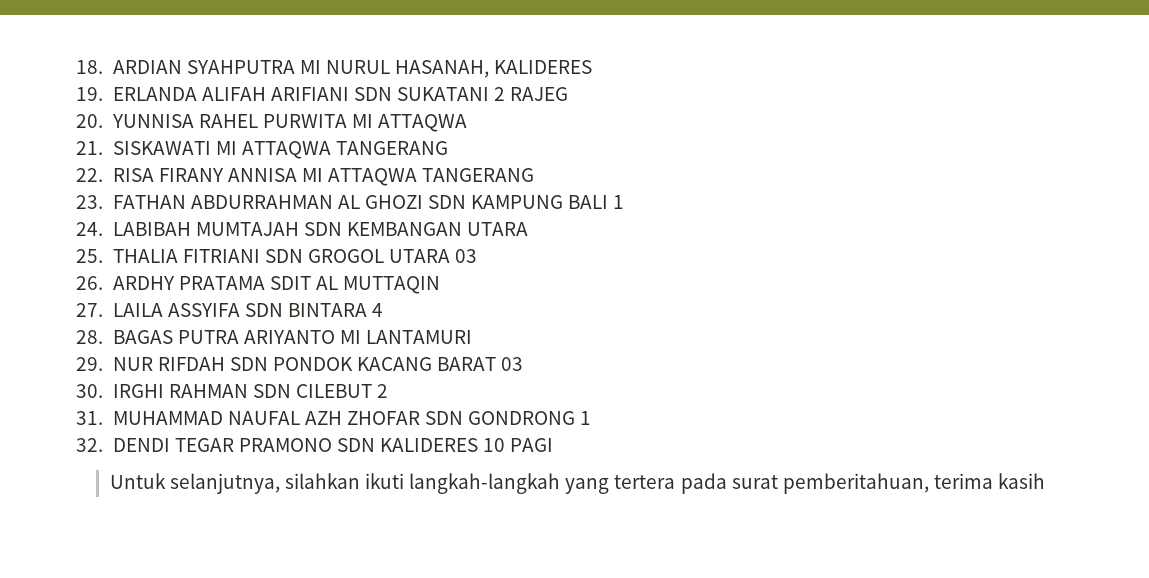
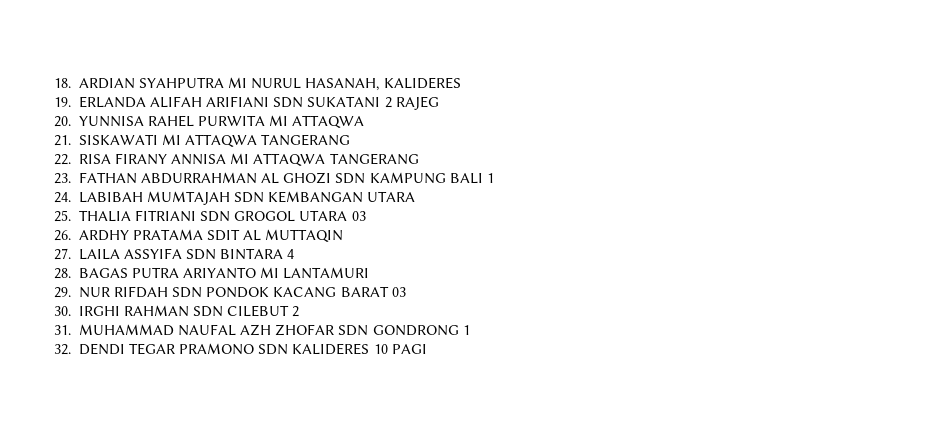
- Untuk selanjutnya, silahkan ikuti langkah-langkah yang tertera pada surat pemberitahuan, terima kasih

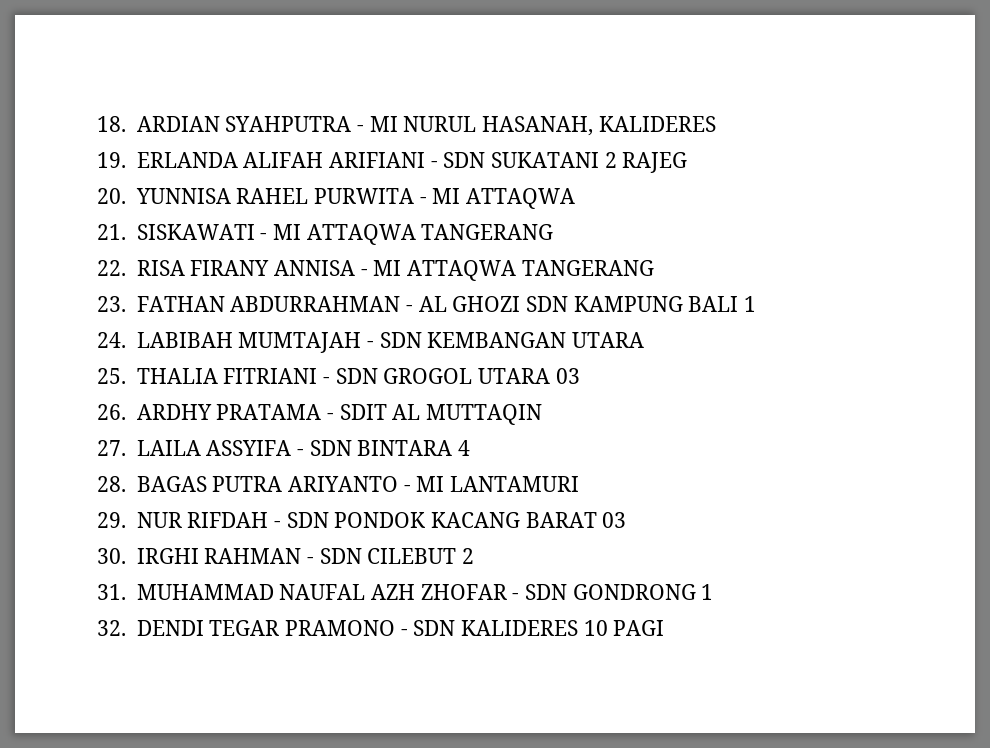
- 18. ARDIAN SYAHPUTRA MI NURUL HASANAH, KALIDERES
+ 18. ARDIAN SYAHPUTRA - MI NURUL HASANAH, KALIDERES
- 19. ERLANDA ALIFAH ARIFIANI SDN SUKATANI 2 RAJEG
+ 19. ERLANDA ALIFAH ARIFIANI - SDN SUKATANI 2 RAJEG
- 20. YUNNISA RAHEL PURWITA MI ATTAQWA
+ 20. YUNNISA RAHEL PURWITA - MI ATTAQWA
- 21. SISKAWATI MI ATTAQWA TANGERANG
+ 21. SISKAWATI - MI ATTAQWA TANGERANG
- 22. RISA FIRANY ANNISA MI ATTAQWA TANGERANG
+ 22. RISA FIRANY ANNISA - MI ATTAQWA TANGERANG
- 23. FATHAN ABDURRAHMAN AL GHOZI SDN KAMPUNG BALI 1
+ 23. FATHAN ABDURRAHMAN - AL GHOZI SDN KAMPUNG BALI 1
- 24. LABIBAH MUMTAJAH SDN KEMBANGAN UTARA
+ 24. LABIBAH MUMTAJAH - SDN KEMBANGAN UTARA
- 25. THALIA FITRIANI SDN GROGOL UTARA 03
+ 25. THALIA FITRIANI - SDN GROGOL UTARA 03
- 26. ARDHY PRATAMA SDIT AL MUTTAQIN
+ 26. ARDHY PRATAMA - SDIT AL MUTTAQIN
- 27. LAILA ASSYIFA SDN BINTARA 4
+ 27. LAILA ASSYIFA - SDN BINTARA 4
- 28. BAGAS PUTRA ARIYANTO MI LANTAMURI
+ 28. BAGAS PUTRA ARIYANTO - MI LANTAMURI
- 29. NUR RIFDAH SDN PONDOK KACANG BARAT 03
+ 29. NUR RIFDAH - SDN PONDOK KACANG BARAT 03
- 30. IRGHI RAHMAN SDN CILEBUT 2
+ 30. IRGHI RAHMAN - SDN CILEBUT 2
- 31. MUHAMMAD NAUFAL AZH ZHOFAR SDN GONDRONG 1
+ 31. MUHAMMAD NAUFAL AZH ZHOFAR - SDN GONDRONG 1
- 32. DENDI TEGAR PRAMONO SDN KALIDERES 10 PAGI
+ 32. DENDI TEGAR PRAMONO - SDN KALIDERES 10 PAGI

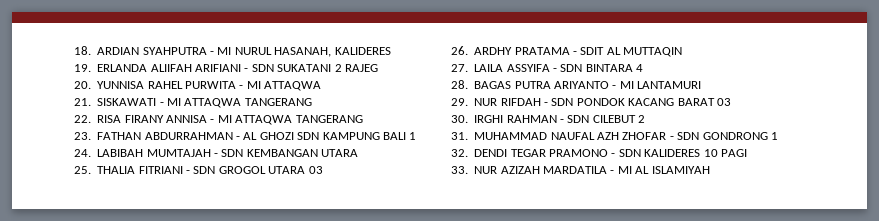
- 19. ERLANDA ALIFAH ARIFIANI - SDN SUKATANI 2 RAJEG
+ 19. ERLANDA ALIIFAH ARIFIANI - SDN SUKATANI 2 RAJEG
+ 33. NUR AZIZAH MARDATILA - MI AL ISLAMIYAH

